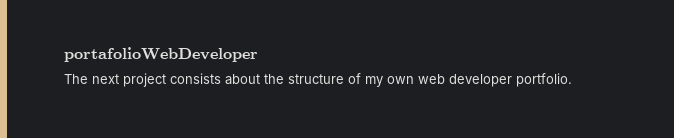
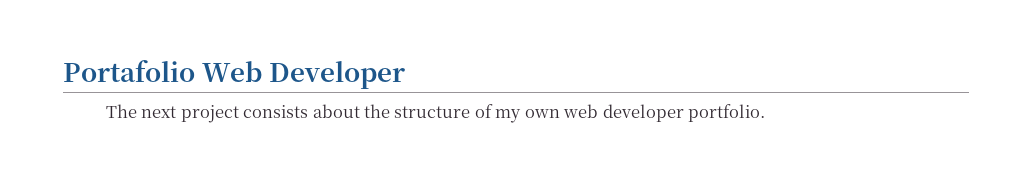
- portafolioWebDeveloper
+ Portafolio Web Developer

